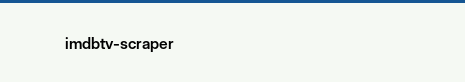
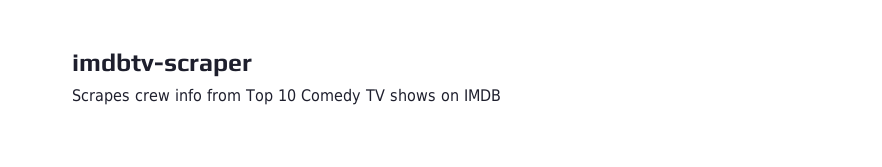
+ Scrapes crew info from Top 10 Comedy TV shows on IMDB

